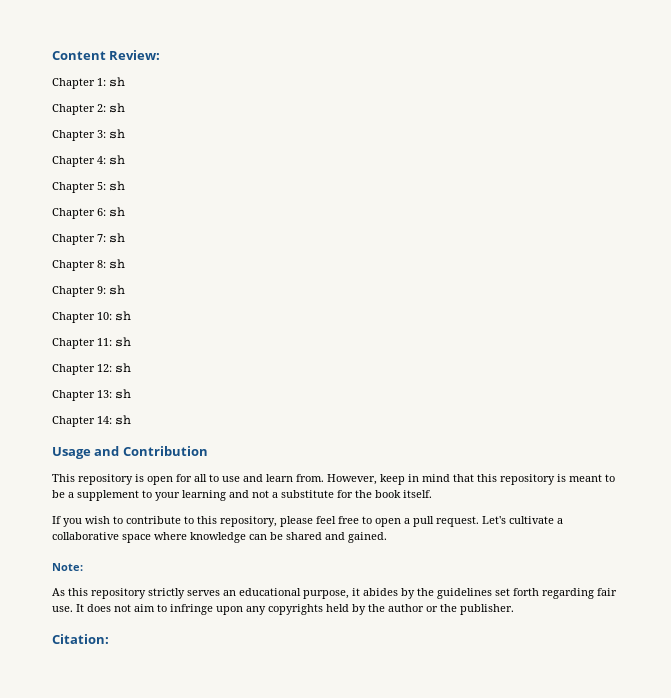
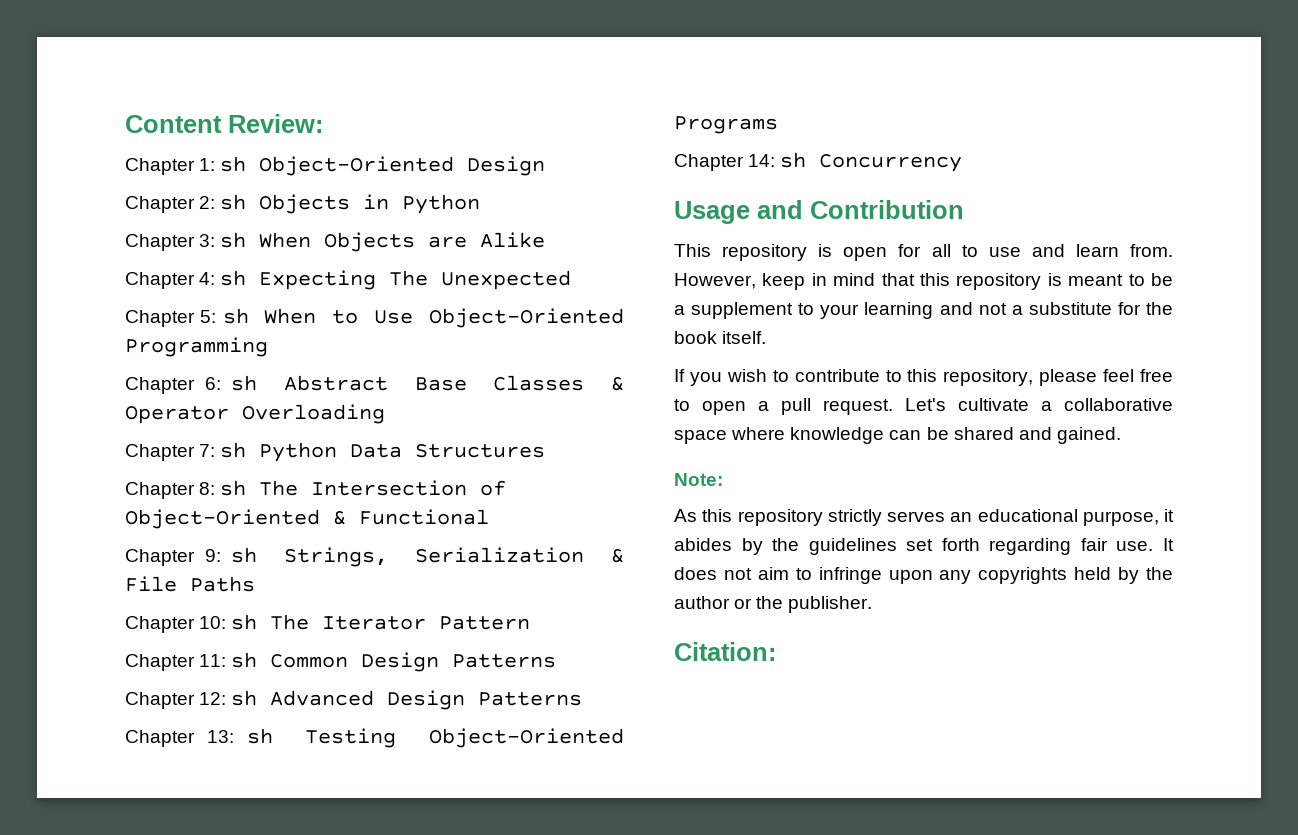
- Chapter 1: sh
+ Chapter 1: sh Object-Oriented Design
- Chapter 2: sh
+ Chapter 2: sh Objects in Python
- Chapter 3: sh
+ Chapter 3: sh When Objects are Alike
- Chapter 4: sh
+ Chapter 4: sh Expecting The Unexpected
- Chapter 5: sh
- Chapter 6: sh
+ Chapter 5: sh When to Use Object-Oriented Programming
+ Chapter 6: sh Abstract Base Classes & Operator Overloading
- Chapter 7: sh
+ Chapter 7: sh Python Data Structures
- Chapter 8: sh
- Chapter 9: sh
+ Chapter 8: sh The Intersection of Object-Oriented & Functional
+ Chapter 9: sh Strings, Serialization & File Paths
- Chapter 10: sh
+ Chapter 10: sh The Iterator Pattern
- Chapter 11: sh
+ Chapter 11: sh Common Design Patterns
- Chapter 12: sh
+ Chapter 12: sh Advanced Design Patterns
- Chapter 13: sh
+ Chapter 13: sh Testing Object-Oriented Programs
- Chapter 14: sh
+ Chapter 14: sh Concurrency

